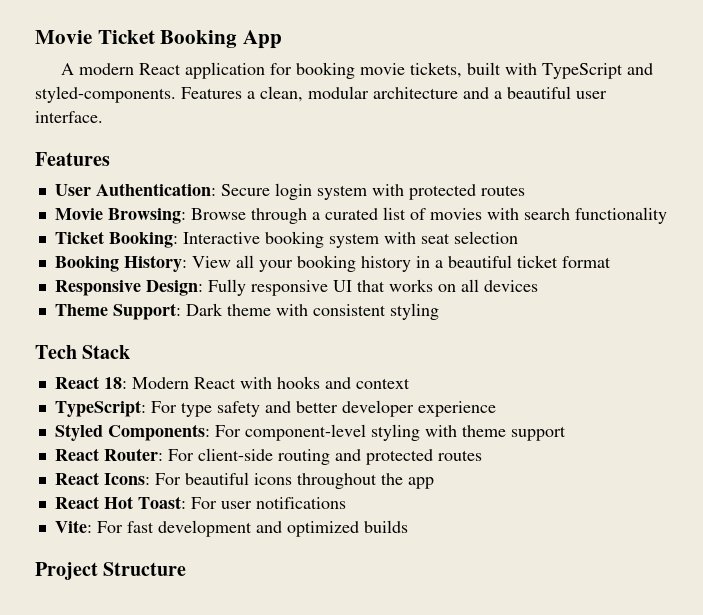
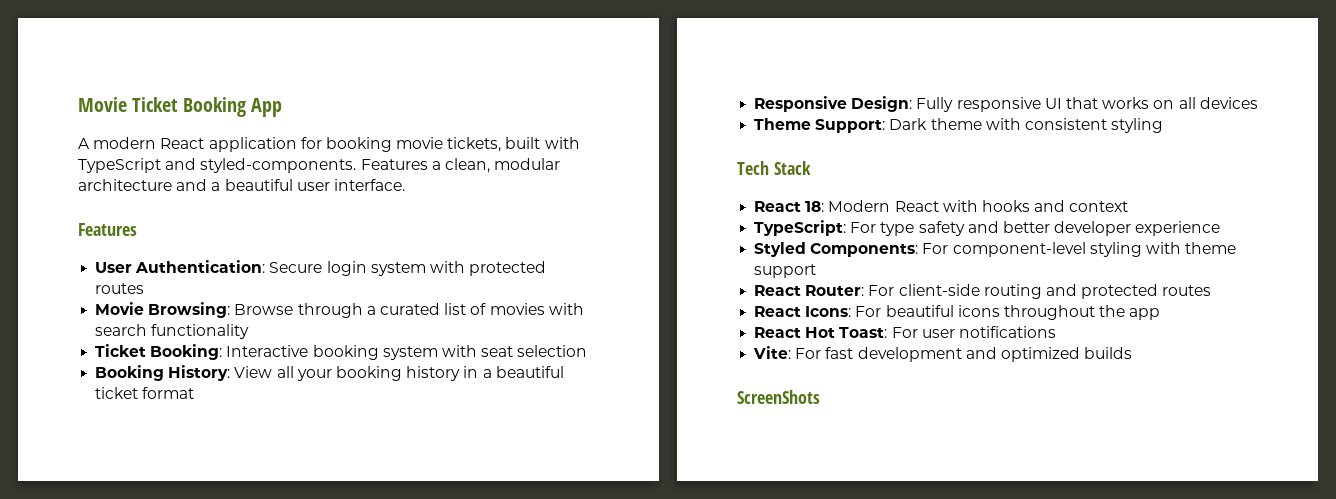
- Project Structure
+ ScreenShots

